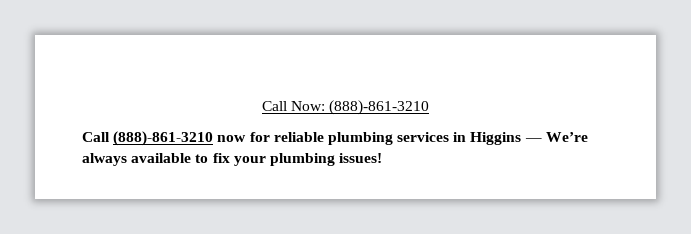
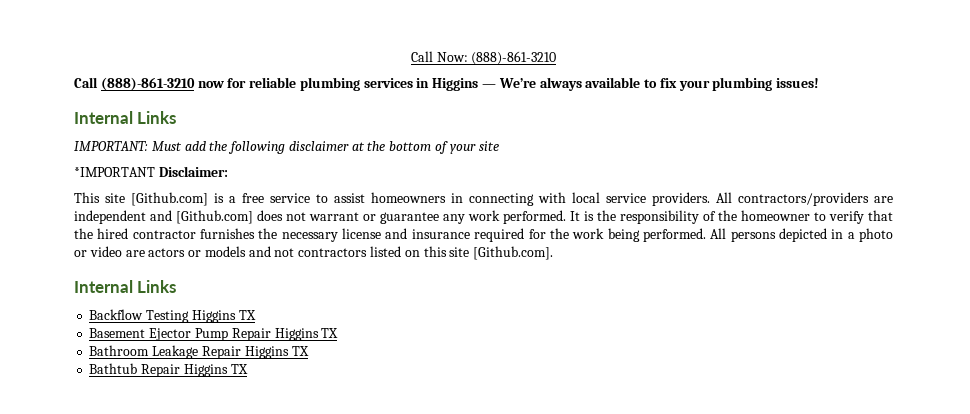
  Call (888)-861-3210 now for reliable plumbing services in Higgins — We’re always available to fix your plumbing issues!
+ Internal Links
+ IMPORTANT: Must add the following disclaimer at the bottom of your site
+ *IMPORTANT Disclaimer:
+ This site [Github.com] is a free service to assist homeowners in connecting with local service providers. All contractors/providers are independent and [Github.com] does not warrant or guarantee any work performed. It is the responsibility of the homeowner to verify that the hired contractor furnishes the necessary license and insurance required for the work being performed. All persons depicted in a photo or video are actors or models and not contractors listed on this site [Github.com].
+ Internal Links
+ Backflow Testing Higgins TX
+ Basement Ejector Pump Repair Higgins TX
+ Bathroom Leakage Repair Higgins TX
+ Bathtub Repair Higgins TX

